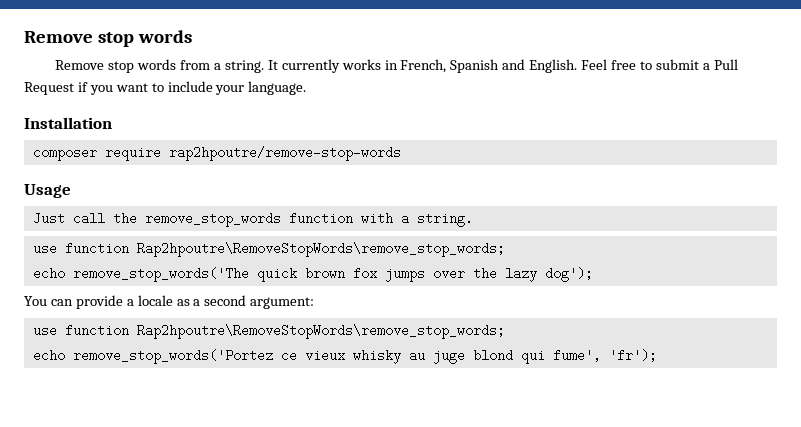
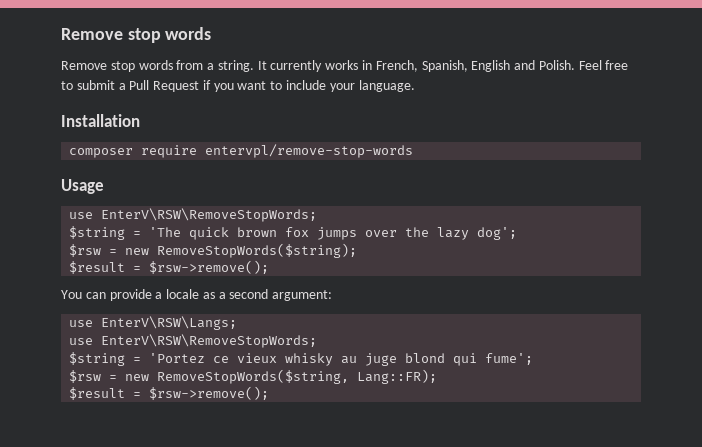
- It currently works in French, Spanish and English.
+ It currently works in French, Spanish, English and Polish.
- composer require rap2hpoutre/remove-stop-words
+ composer require entervpl/remove-stop-words
  Usage
- Just call the remove_stop_words function with a string.
- use function Rap2hpoutre\RemoveStopWords\remove_stop_words;
- echo remove_stop_words('The quick brown fox jumps over the lazy dog');
+ use EnterV\RSW\RemoveStopWords;
+ $string = 'The quick brown fox jumps over the lazy dog';
+ $rsw = new RemoveStopWords($string);
+ $result = $rsw->remove();
  You can provide a locale as a second argument:
- use function Rap2hpoutre\RemoveStopWords\remove_stop_words;
- echo remove_stop_words('Portez ce vieux whisky au juge blond qui fume', 'fr');
+ use EnterV\RSW\Langs;
+ use EnterV\RSW\RemoveStopWords;
+ $string = 'Portez ce vieux whisky au juge blond qui fume';
+ $rsw = new RemoveStopWords($string, Lang::FR);
+ $result = $rsw->remove();

